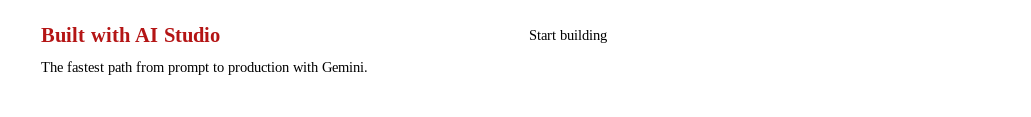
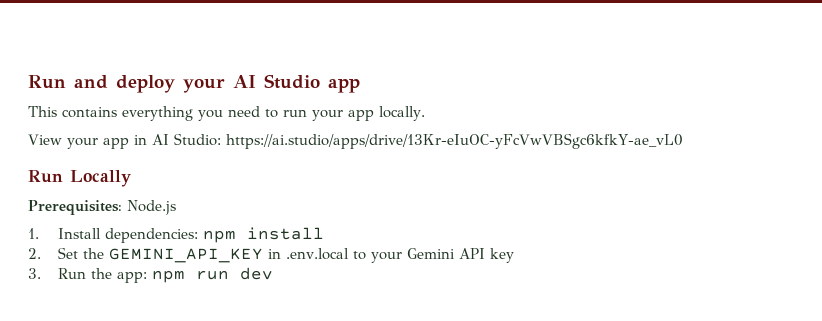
- Built with AI Studio
- The fastest path from prompt to production with Gemini.
- Start building
+ Run and deploy your AI Studio app
+ This contains everything you need to run your app locally.
+ View your app in AI Studio: https://ai.studio/apps/drive/13Kr-eIuOC-yFcVwVBSgc6kfkY-ae_vL0
+ Run Locally
+ Prerequisites: Node.js
+ 1. Install dependencies: npm install
+ 2. Set the GEMINI_API_KEY in .env.local to your Gemini API key
+ 3. Run the app: npm run dev

